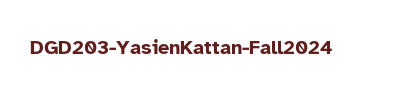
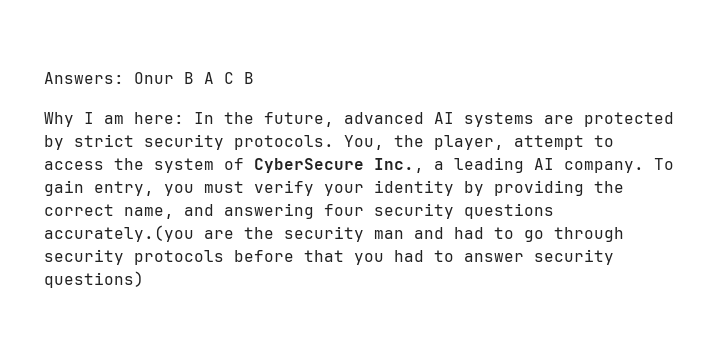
- DGD203-YasienKattan-Fall2024
+ Answers: Onur B A C B
+ Why I am here: In the future, advanced AI systems are protected by strict security protocols. You, the player, attempt to access the system of CyberSecure Inc., a leading AI company. To gain entry, you must verify your identity by providing the correct name, and answering four security questions accurately.(you are the security man and had to go through security protocols before that you had to answer security questions)

